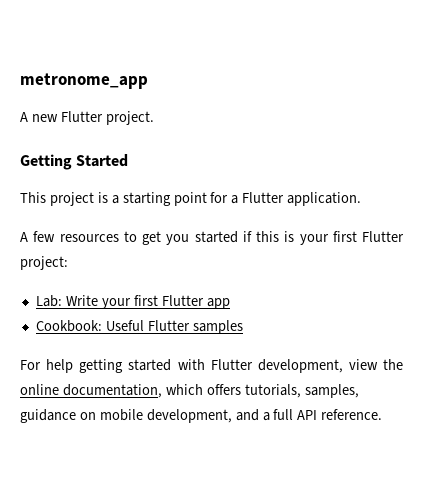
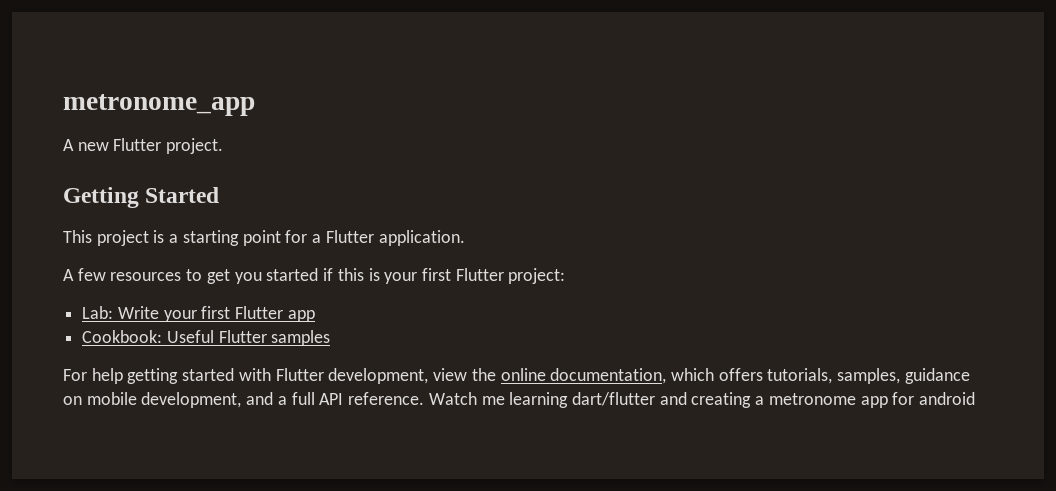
+ Watch me learning dart/flutter and creating a metronome app for android

